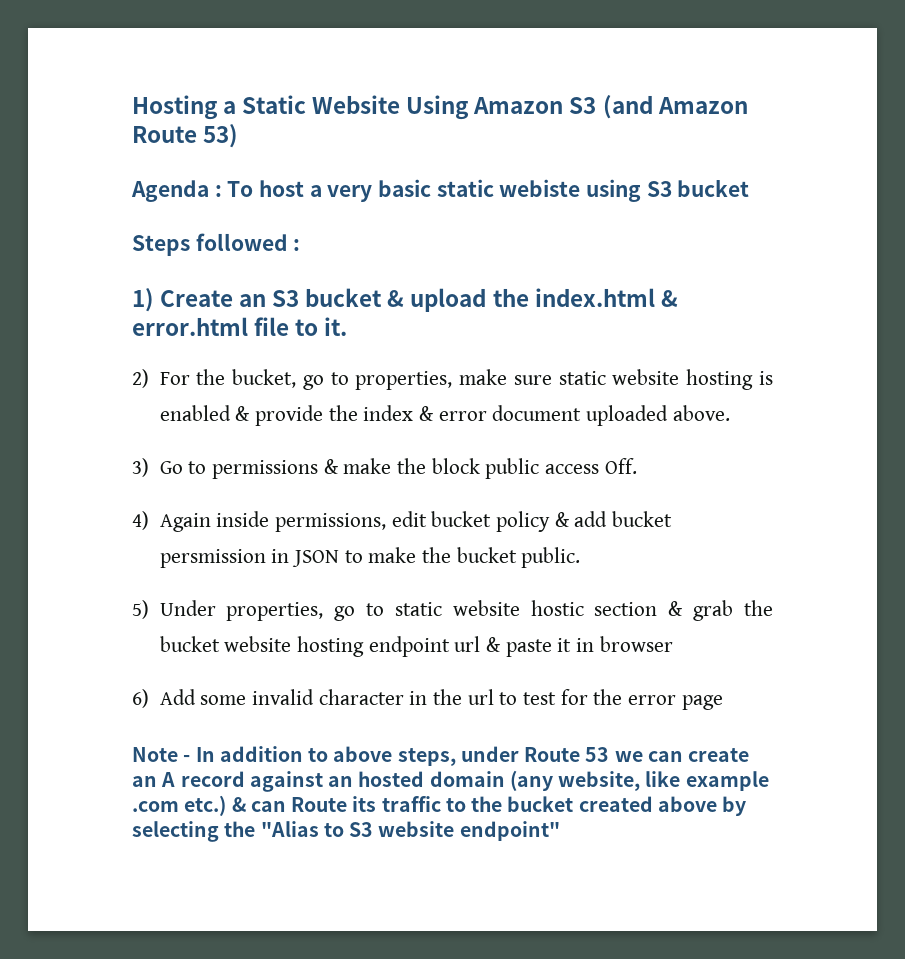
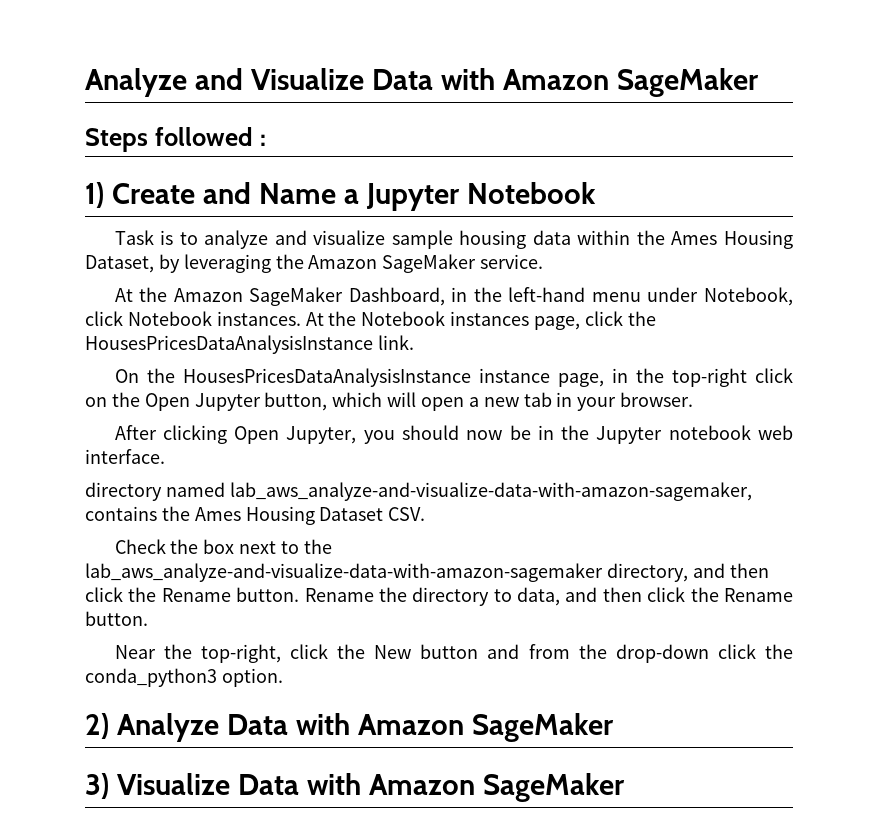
- Hosting a Static Website Using Amazon S3 (and Amazon Route 53)
- Agenda : To host a very basic static webiste using S3 bucket
+ Analyze and Visualize Data with Amazon SageMaker
- 1) Create an S3 bucket & upload the index.html & error.html file to it.
- 2) For the bucket, go to properties, make sure static website hosting is enabled & provide the index & error document uploaded above.
- 3) Go to permissions & make the block public access Off.
- 4) Again inside permissions, edit bucket policy & add bucket persmission in JSON to make the bucket public.
- 5) Under properties, go to static website hostic section & grab the bucket website hosting endpoint url & paste it in browser
- 6) Add some invalid character in the url to test for the error page
- Note - In addition to above steps, under Route 53 we can create an A record against an hosted domain (any website, like example .com etc.) & can Route its traffic to the bucket created above by selecting the "Alias to S3 website endpoint"
+ 1) Create and Name a Jupyter Notebook
+ Task is to analyze and visualize sample housing data within the Ames Housing Dataset, by leveraging the Amazon SageMaker service.
+ At the Amazon SageMaker Dashboard, in the left-hand menu under Notebook, click Notebook instances. At the Notebook instances page, click the HousesPricesDataAnalysisInstance link.
+ On the HousesPricesDataAnalysisInstance instance page, in the top-right click on the Open Jupyter button, which will open a new tab in your browser.
+ After clicking Open Jupyter, you should now be in the Jupyter notebook web interface.
+ directory named lab_aws_analyze-and-visualize-data-with-amazon-sagemaker, contains the Ames Housing Dataset CSV.
+ Check the box next to the lab_aws_analyze-and-visualize-data-with-amazon-sagemaker directory, and then click the Rename button. Rename the directory to data, and then click the Rename button.
+ Near the top-right, click the New button and from the drop-down click the conda_python3 option.
+ 2) Analyze Data with Amazon SageMaker
+ 3) Visualize Data with Amazon SageMaker

